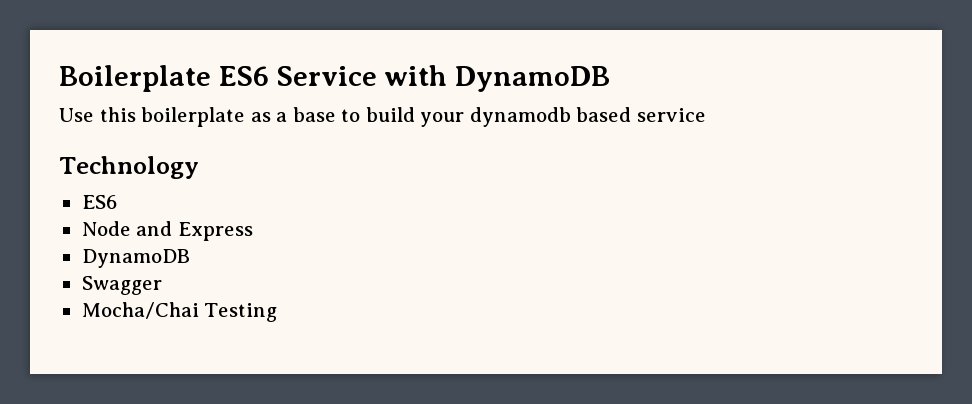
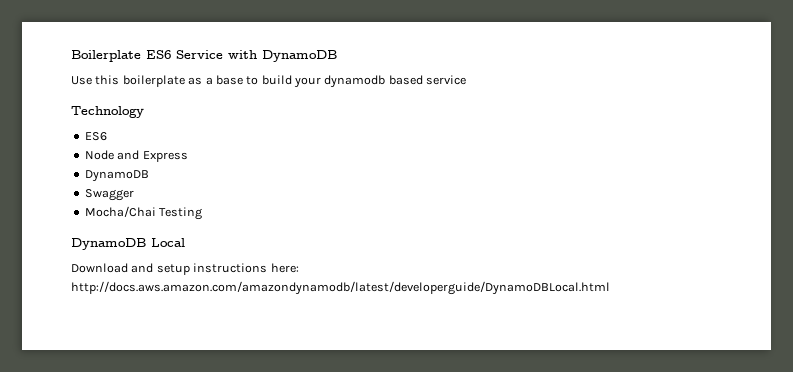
+ DynamoDB Local
+ Download and setup instructions here: http://docs.aws.amazon.com/amazondynamodb/latest/developerguide/DynamoDBLocal.html

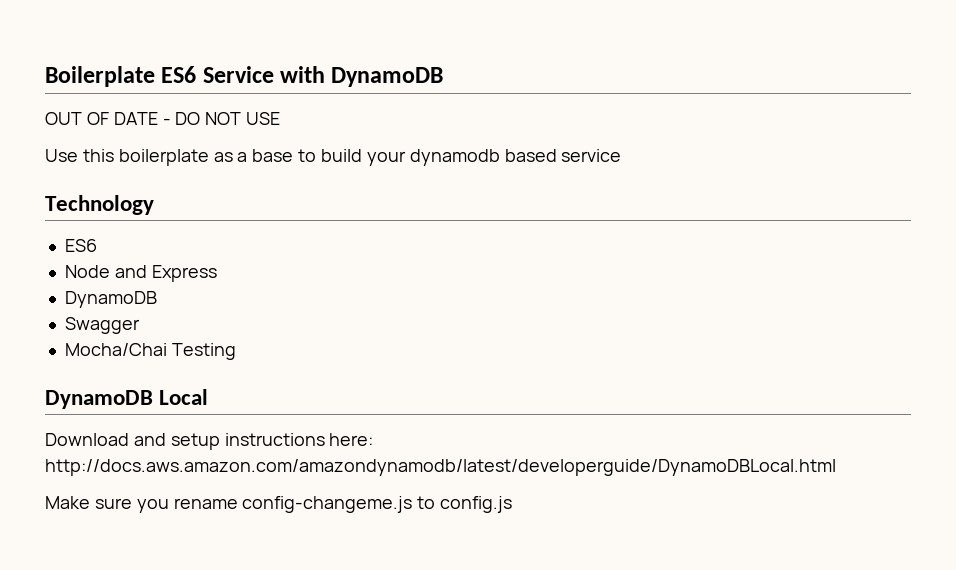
+ OUT OF DATE - DO NOT USE
+ Make sure you rename config-changeme.js to config.js

